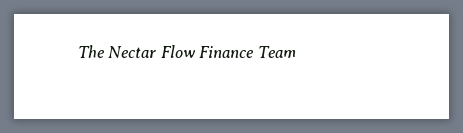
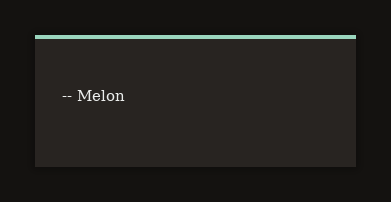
- The Nectar Flow Finance Team
+ -- Melon

